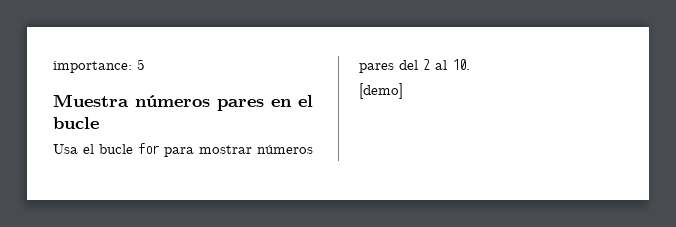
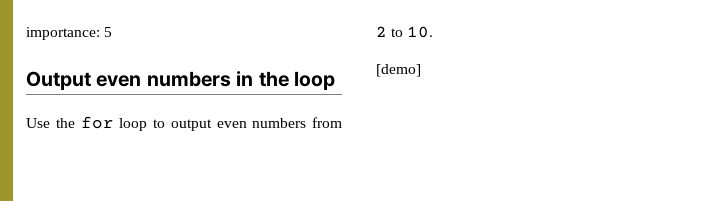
- Muestra números pares en el bucle
- Usa el bucle for para mostrar números pares del 2 al 10.
+ Output even numbers in the loop
+ Use the for loop to output even numbers from 2 to 10.

